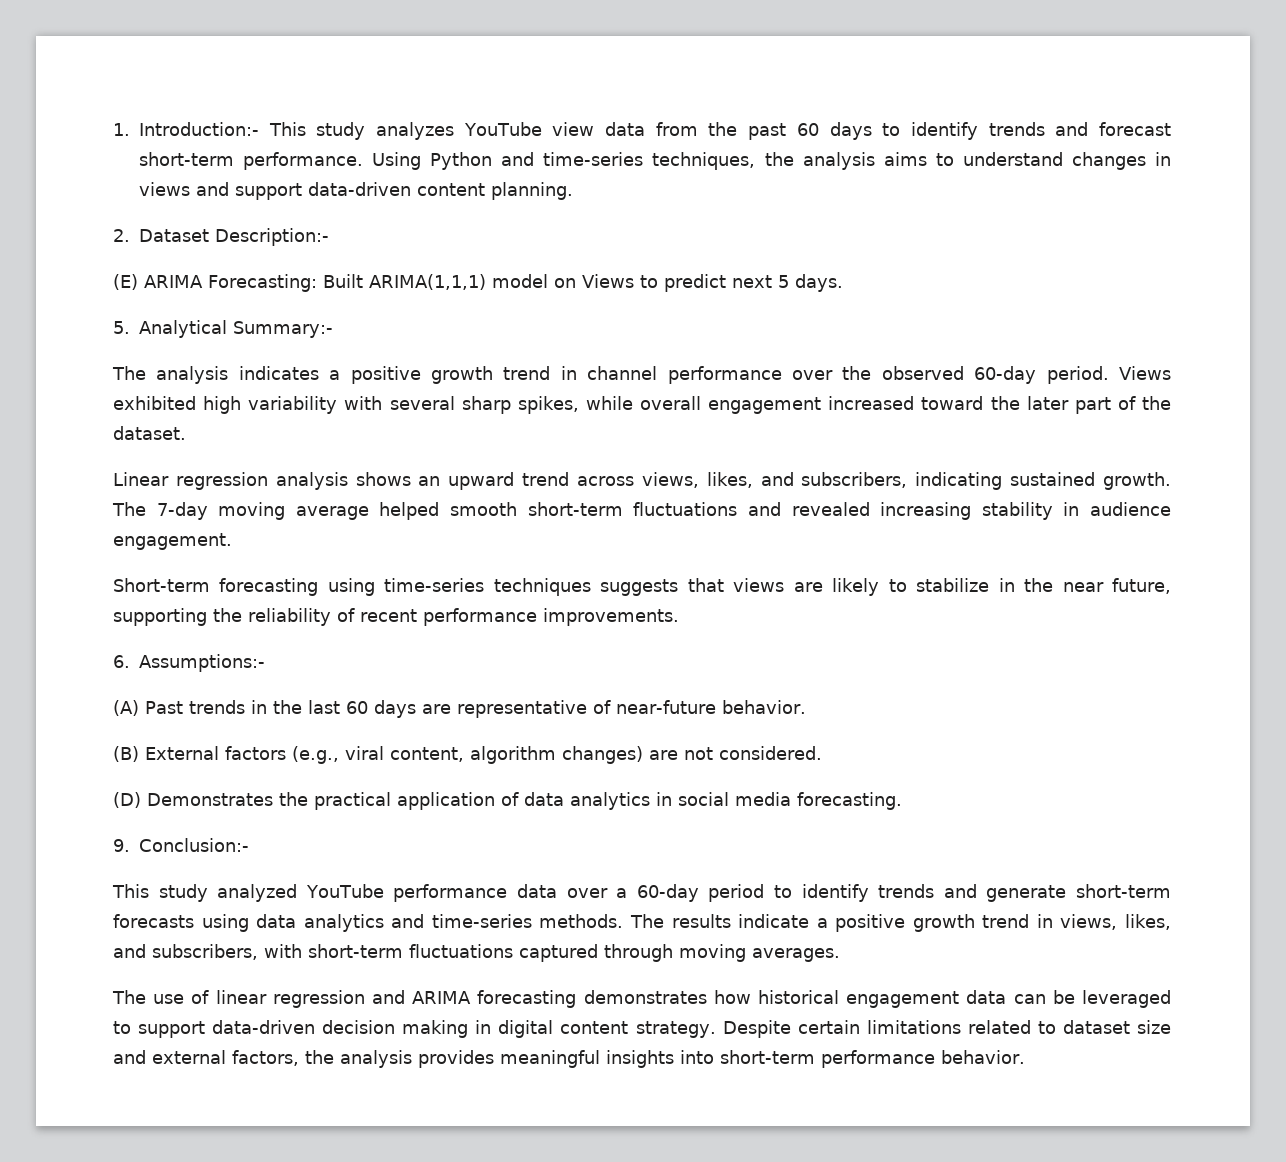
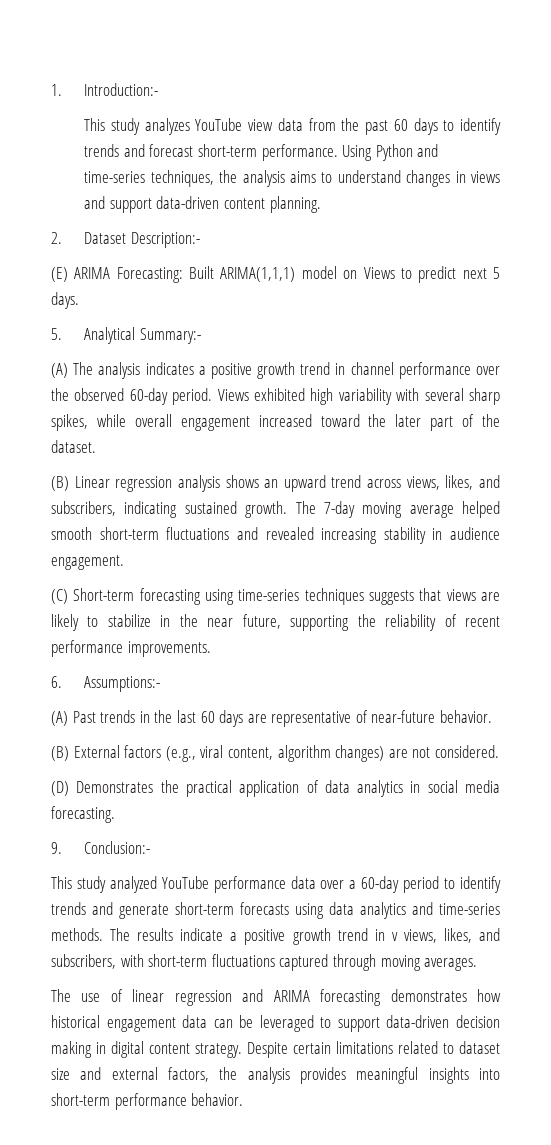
- 1. Introduction:- This study analyzes YouTube view data from the past 60 days to identify trends and forecast short-term performance.
+ 1. Introduction:-
+ This study analyzes YouTube view data from the past 60 days to identify trends and forecast short-term performance.
- The analysis indicates a positive growth trend in channel performance over the observed 60-day period.
+ (A) The analysis indicates a positive growth trend in channel performance over the observed 60-day period.
- Linear regression analysis shows an upward trend across views, likes, and subscribers, indicating sustained growth.
+ (B) Linear regression analysis shows an upward trend across views, likes, and subscribers, indicating sustained growth.
- Short-term forecasting using time-series techniques suggests that views are likely to stabilize in the near future, supporting the reliability of recent performance improvements.
+ (C) Short-term forecasting using time-series techniques suggests that views are likely to stabilize in the near future, supporting the reliability of recent performance improvements.
- The results indicate a positive growth trend in views, likes, and subscribers, with short-term fluctuations captured through moving averages.
+ The results indicate a positive growth trend in v views, likes, and subscribers, with short-term fluctuations captured through moving averages.

